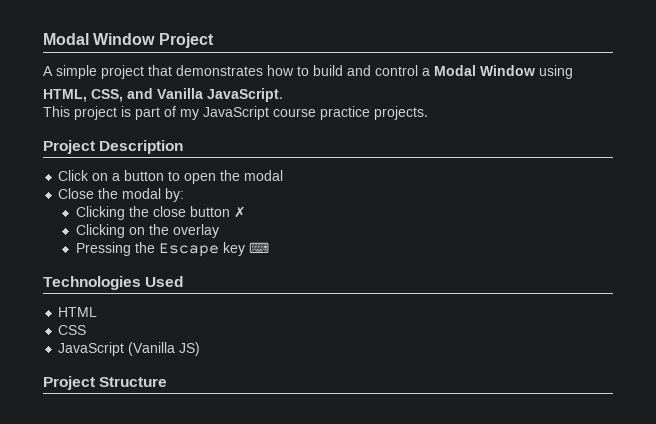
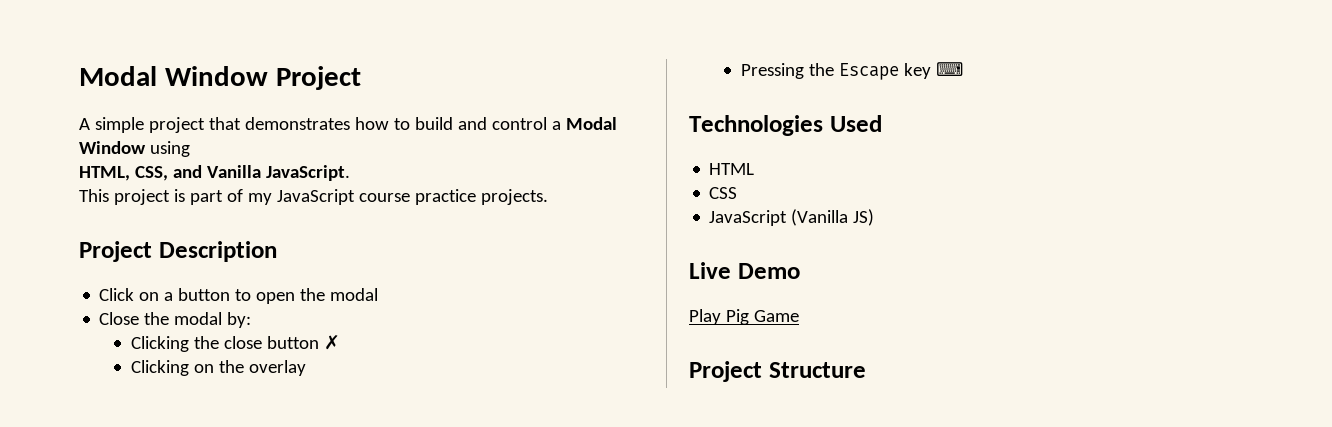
+ Live Demo
+ Play Pig Game

